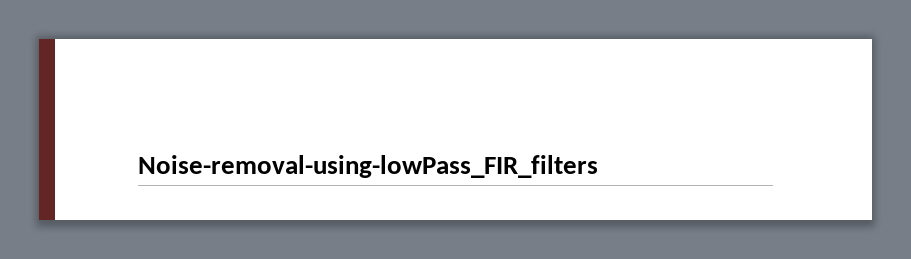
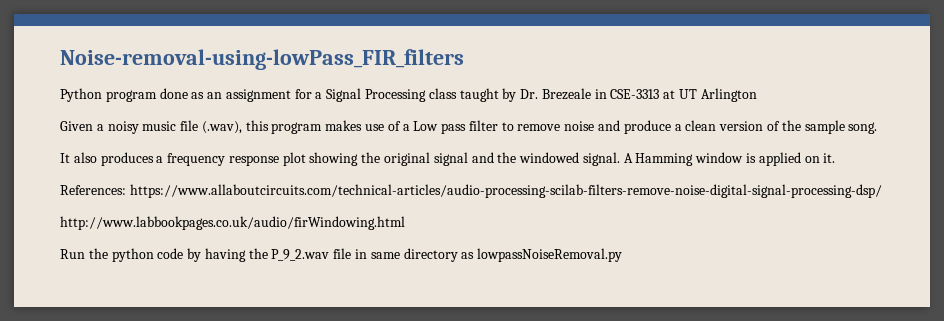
+ Python program done as an assignment for a Signal Processing class taught by Dr. Brezeale in CSE-3313 at UT Arlington
+ Given a noisy music file (.wav), this program makes use of a Low pass filter to remove noise and produce a clean version of the sample song.
+ It also produces a frequency response plot showing the original signal and the windowed signal. A Hamming window is applied on it.
+ References: https://www.allaboutcircuits.com/technical-articles/audio-processing-scilab-filters-remove-noise-digital-signal-processing-dsp/
+ http://www.labbookpages.co.uk/audio/firWindowing.html
+ Run the python code by having the P_9_2.wav file in same directory as lowpassNoiseRemoval.py

